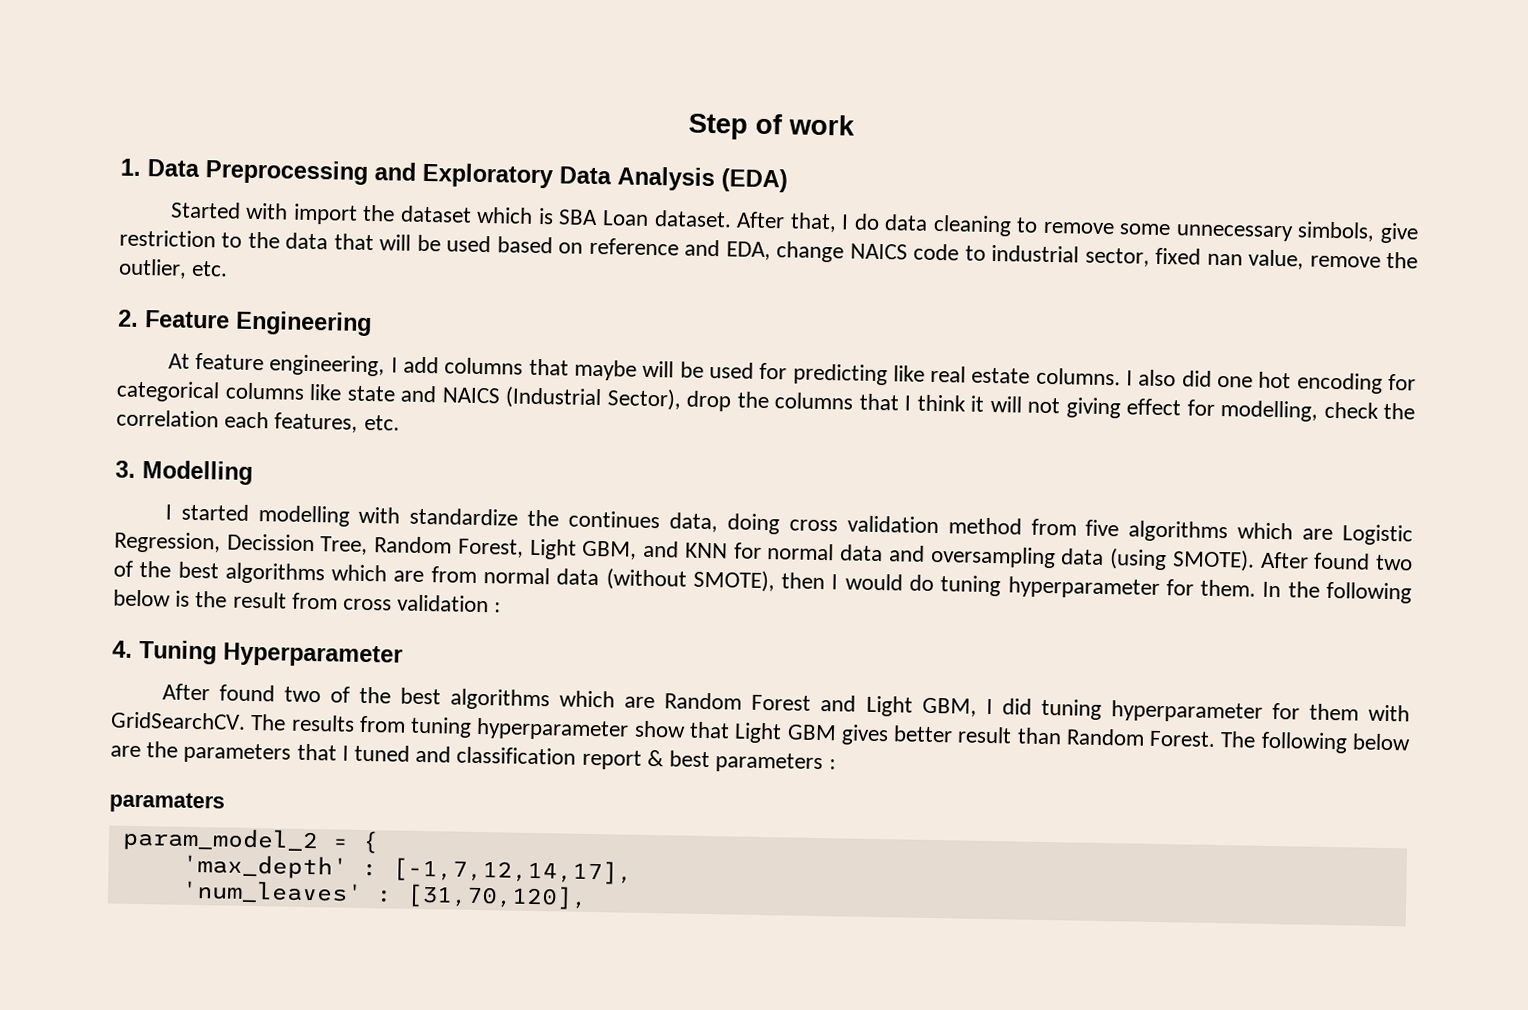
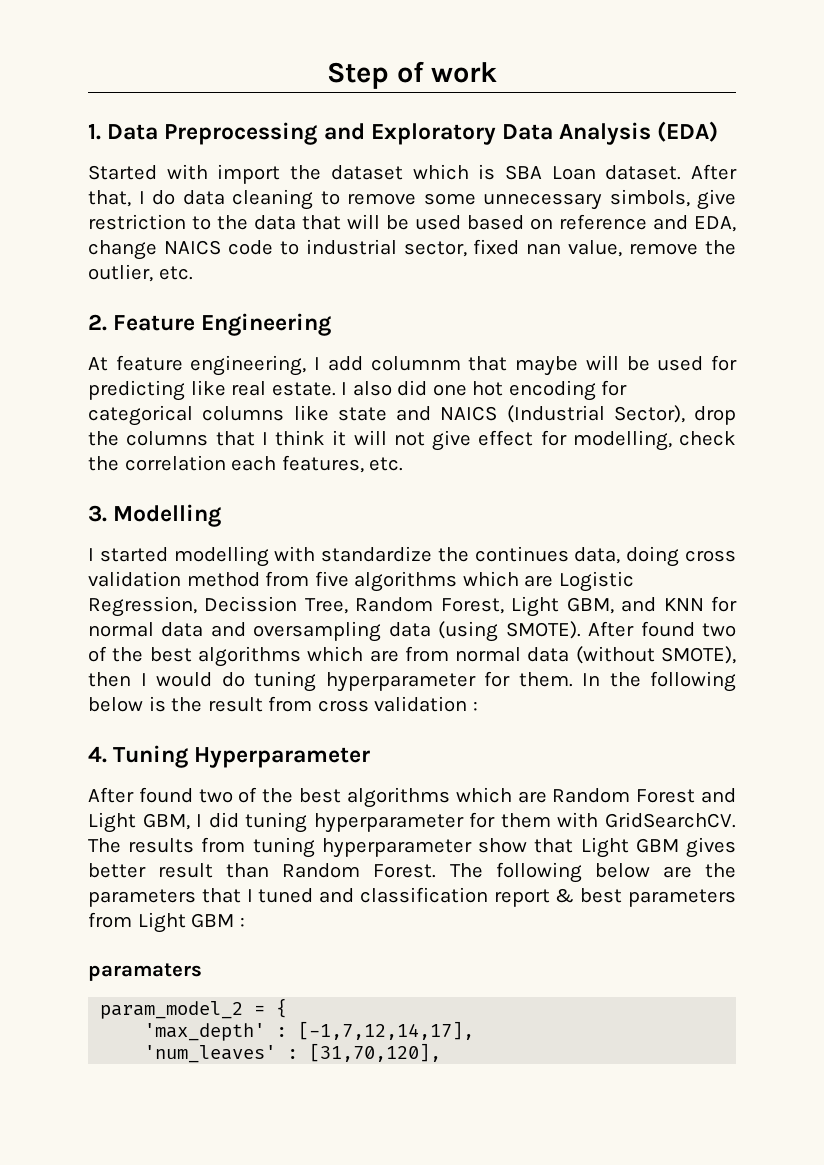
- At feature engineering, I add columns that maybe will be used for predicting like real estate columns.
+ At feature engineering, I add columnm that maybe will be used for predicting like real estate.
- I also did one hot encoding for categorical columns like state and NAICS (Industrial Sector), drop the columns that I think it will not giving effect for modelling, check the correlation each features, etc.
+ I also did one hot encoding for categorical columns like state and NAICS (Industrial Sector), drop the columns that I think it will not give effect for modelling, check the correlation each features, etc.
- The following below are the parameters that I tuned and classification report & best parameters :
+ The following below are the parameters that I tuned and classification report & best parameters from Light GBM :

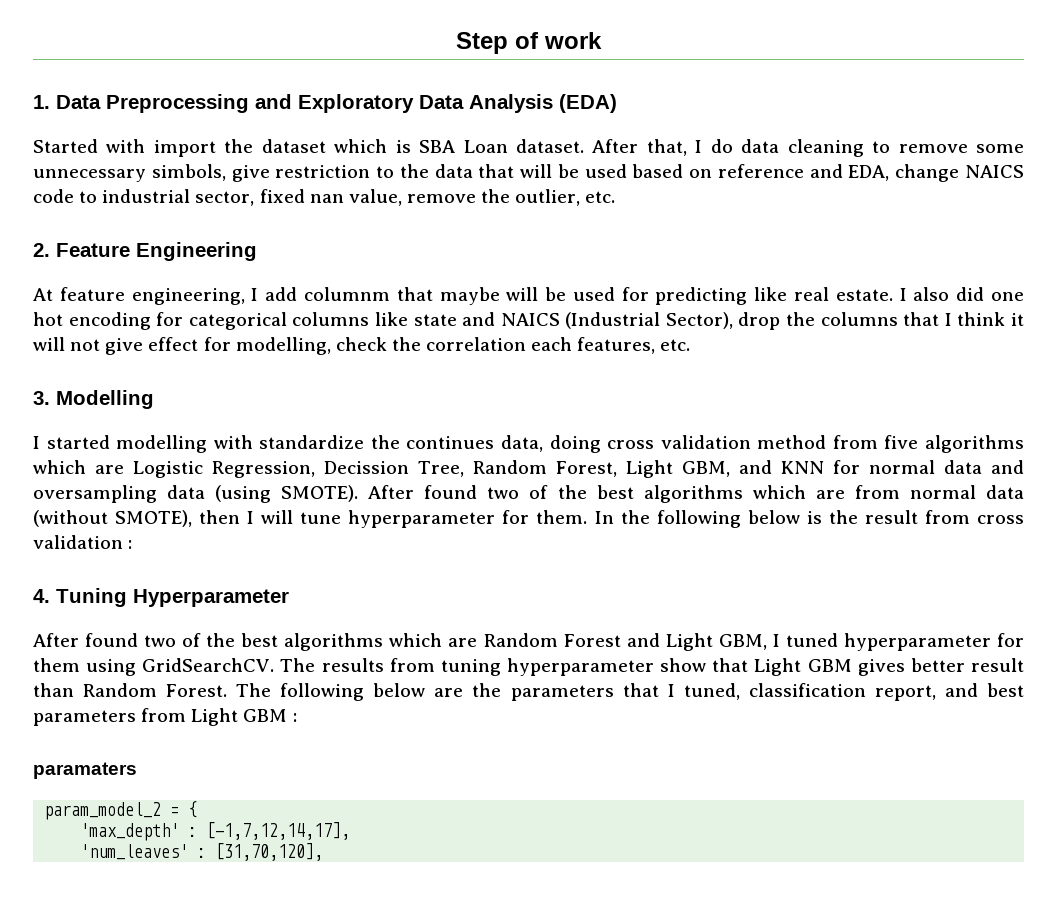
- After found two of the best algorithms which are from normal data (without SMOTE), then I would do tuning hyperparameter for them.
+ After found two of the best algorithms which are from normal data (without SMOTE), then I will tune hyperparameter for them.
- After found two of the best algorithms which are Random Forest and Light GBM, I did tuning hyperparameter for them with GridSearchCV.
+ After found two of the best algorithms which are Random Forest and Light GBM, I tuned hyperparameter for them using GridSearchCV.
- The following below are the parameters that I tuned and classification report & best parameters from Light GBM :
+ The following below are the parameters that I tuned, classification report, and best parameters from Light GBM :

